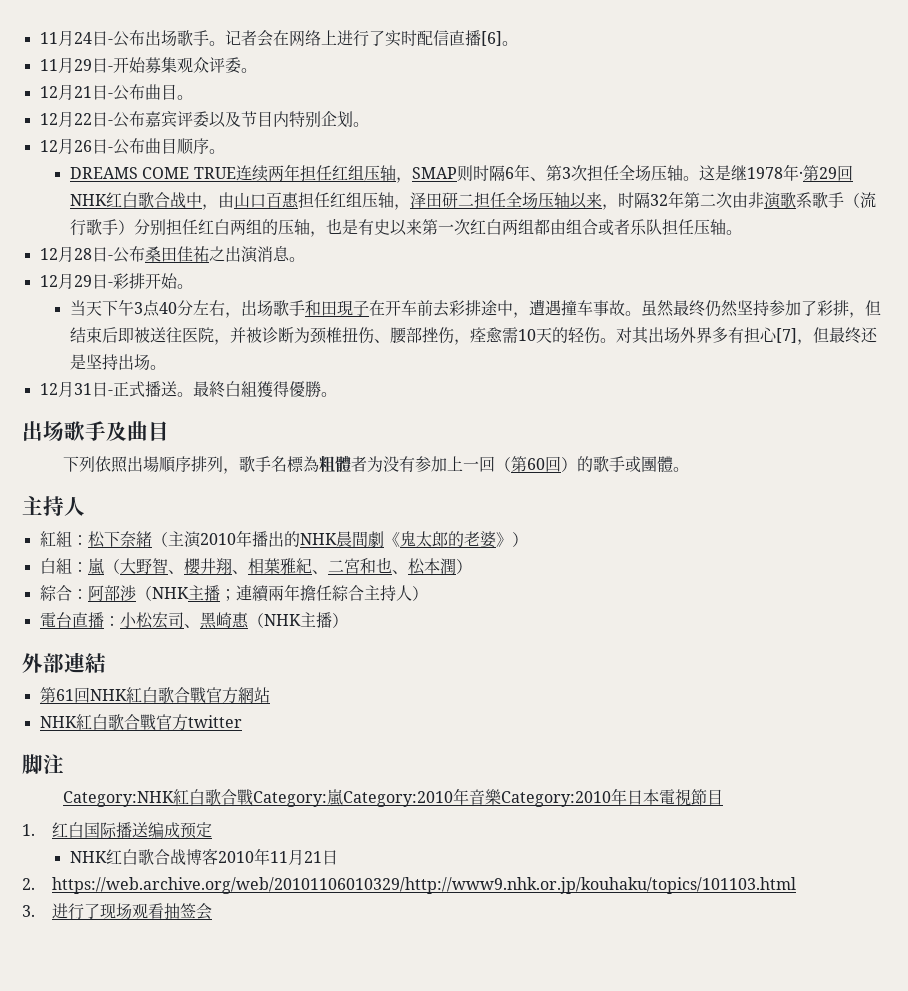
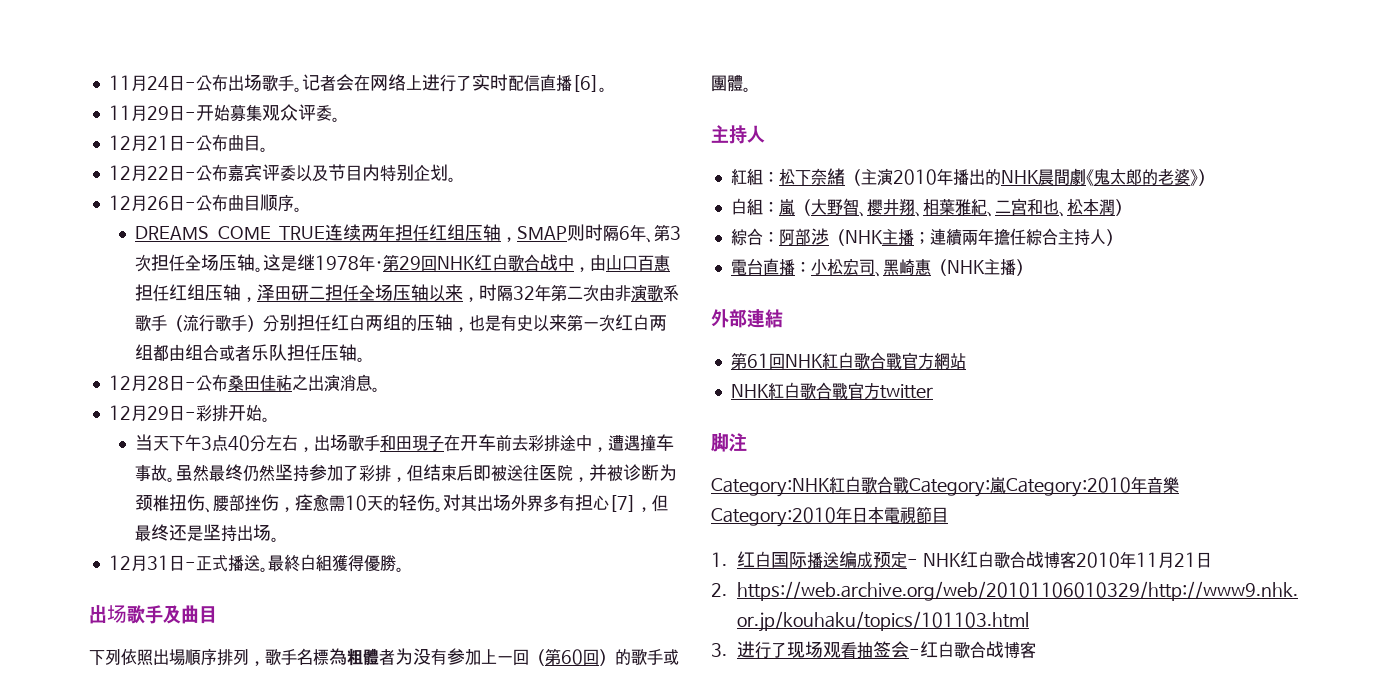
- 1.红白国际播送编成预定
- NHK红白歌合战博客2010年11月21日
+ 1.红白国际播送编成预定- NHK红白歌合战博客2010年11月21日
- 3.进行了现场观看抽签会
+ 3.进行了现场观看抽签会-红白歌合战博客

